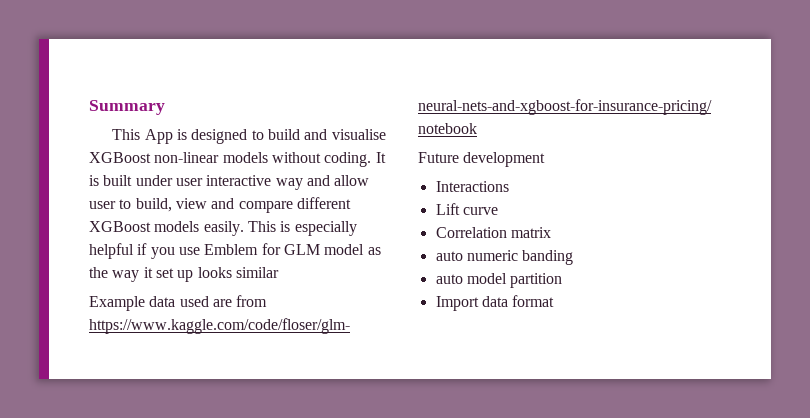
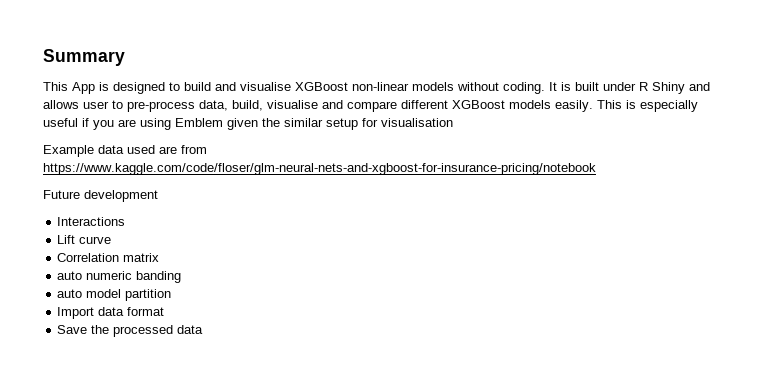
- It is built under user interactive way and allow user to build, view and compare different XGBoost models easily.
+ It is built under R Shiny and allows user to pre-process data, build, visualise and compare different XGBoost models easily.
- This is especially helpful if you use Emblem for GLM model as the way it set up looks similar
+ This is especially useful if you are using Emblem given the similar setup for visualisation
+ Save the processed data

